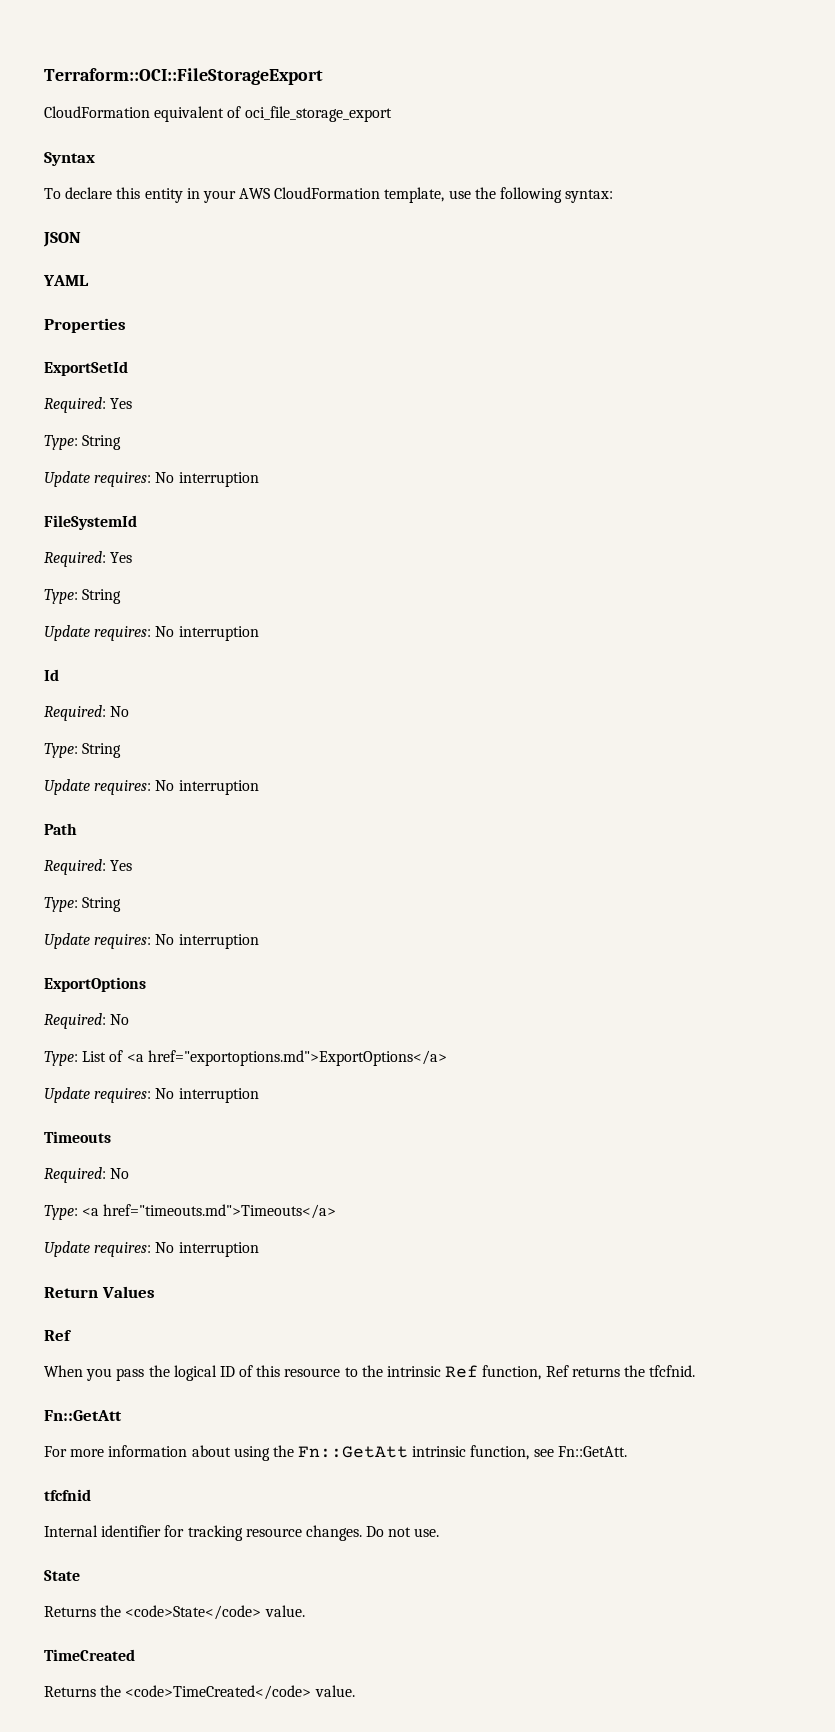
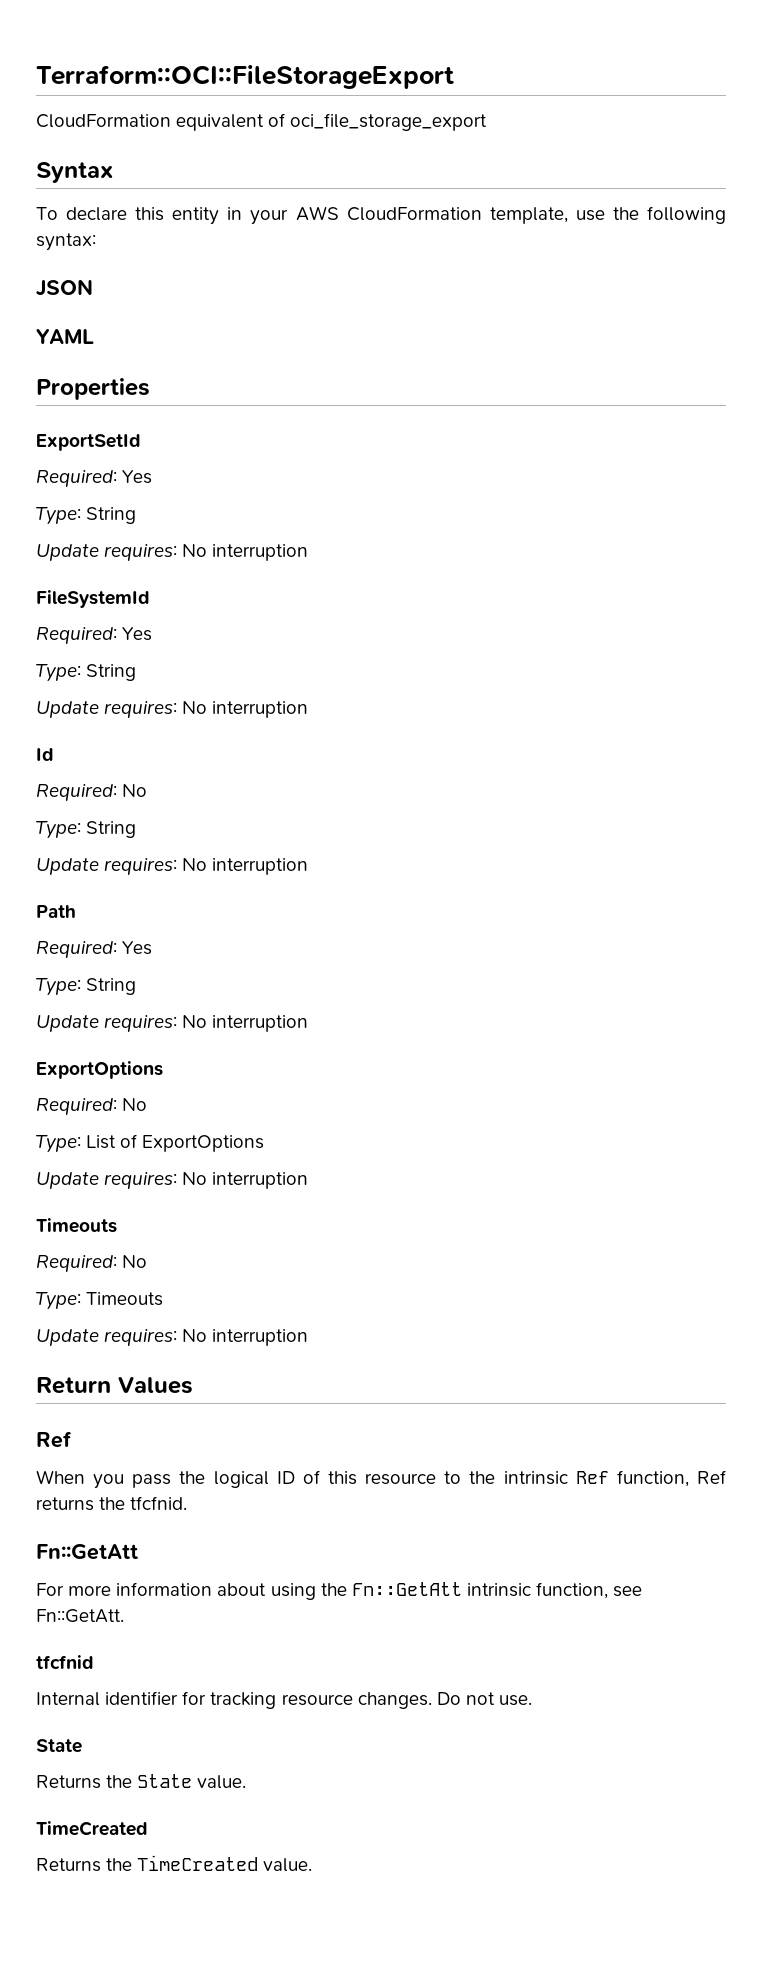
- Type: List of <a href="exportoptions.md">ExportOptions</a>
+ Type: List of ExportOptions
- Type: <a href="timeouts.md">Timeouts</a>
+ Type: Timeouts
- Returns the <code>State</code> value.
+ Returns the State value.
- Returns the <code>TimeCreated</code> value.
+ Returns the TimeCreated value.

